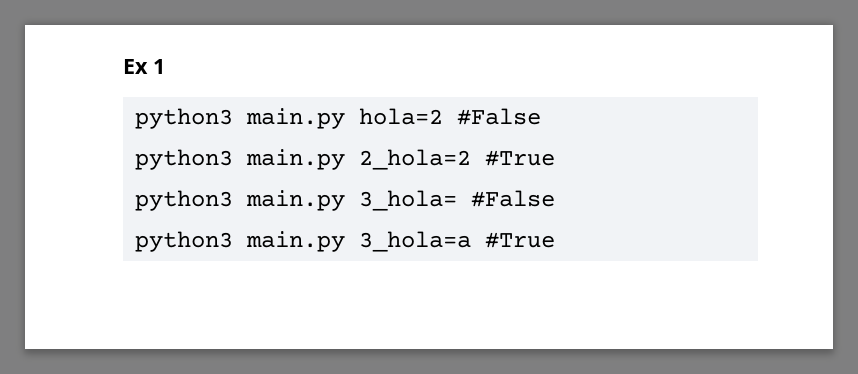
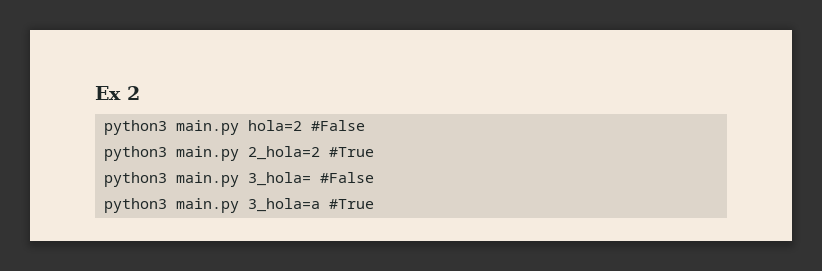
- Ex 1
+ Ex 2

